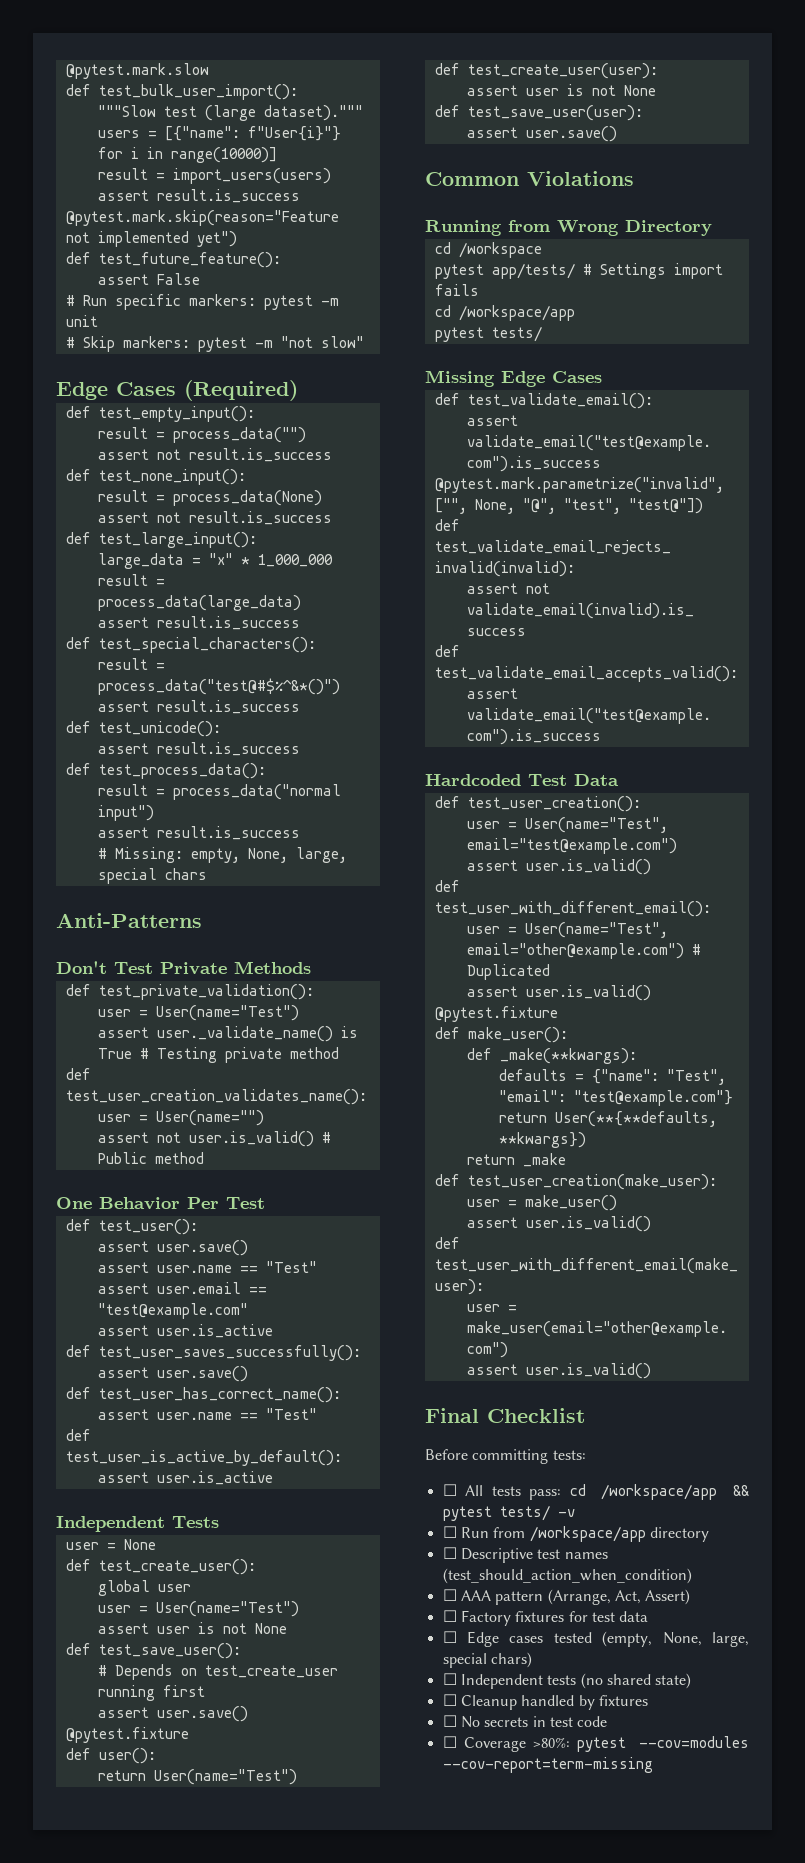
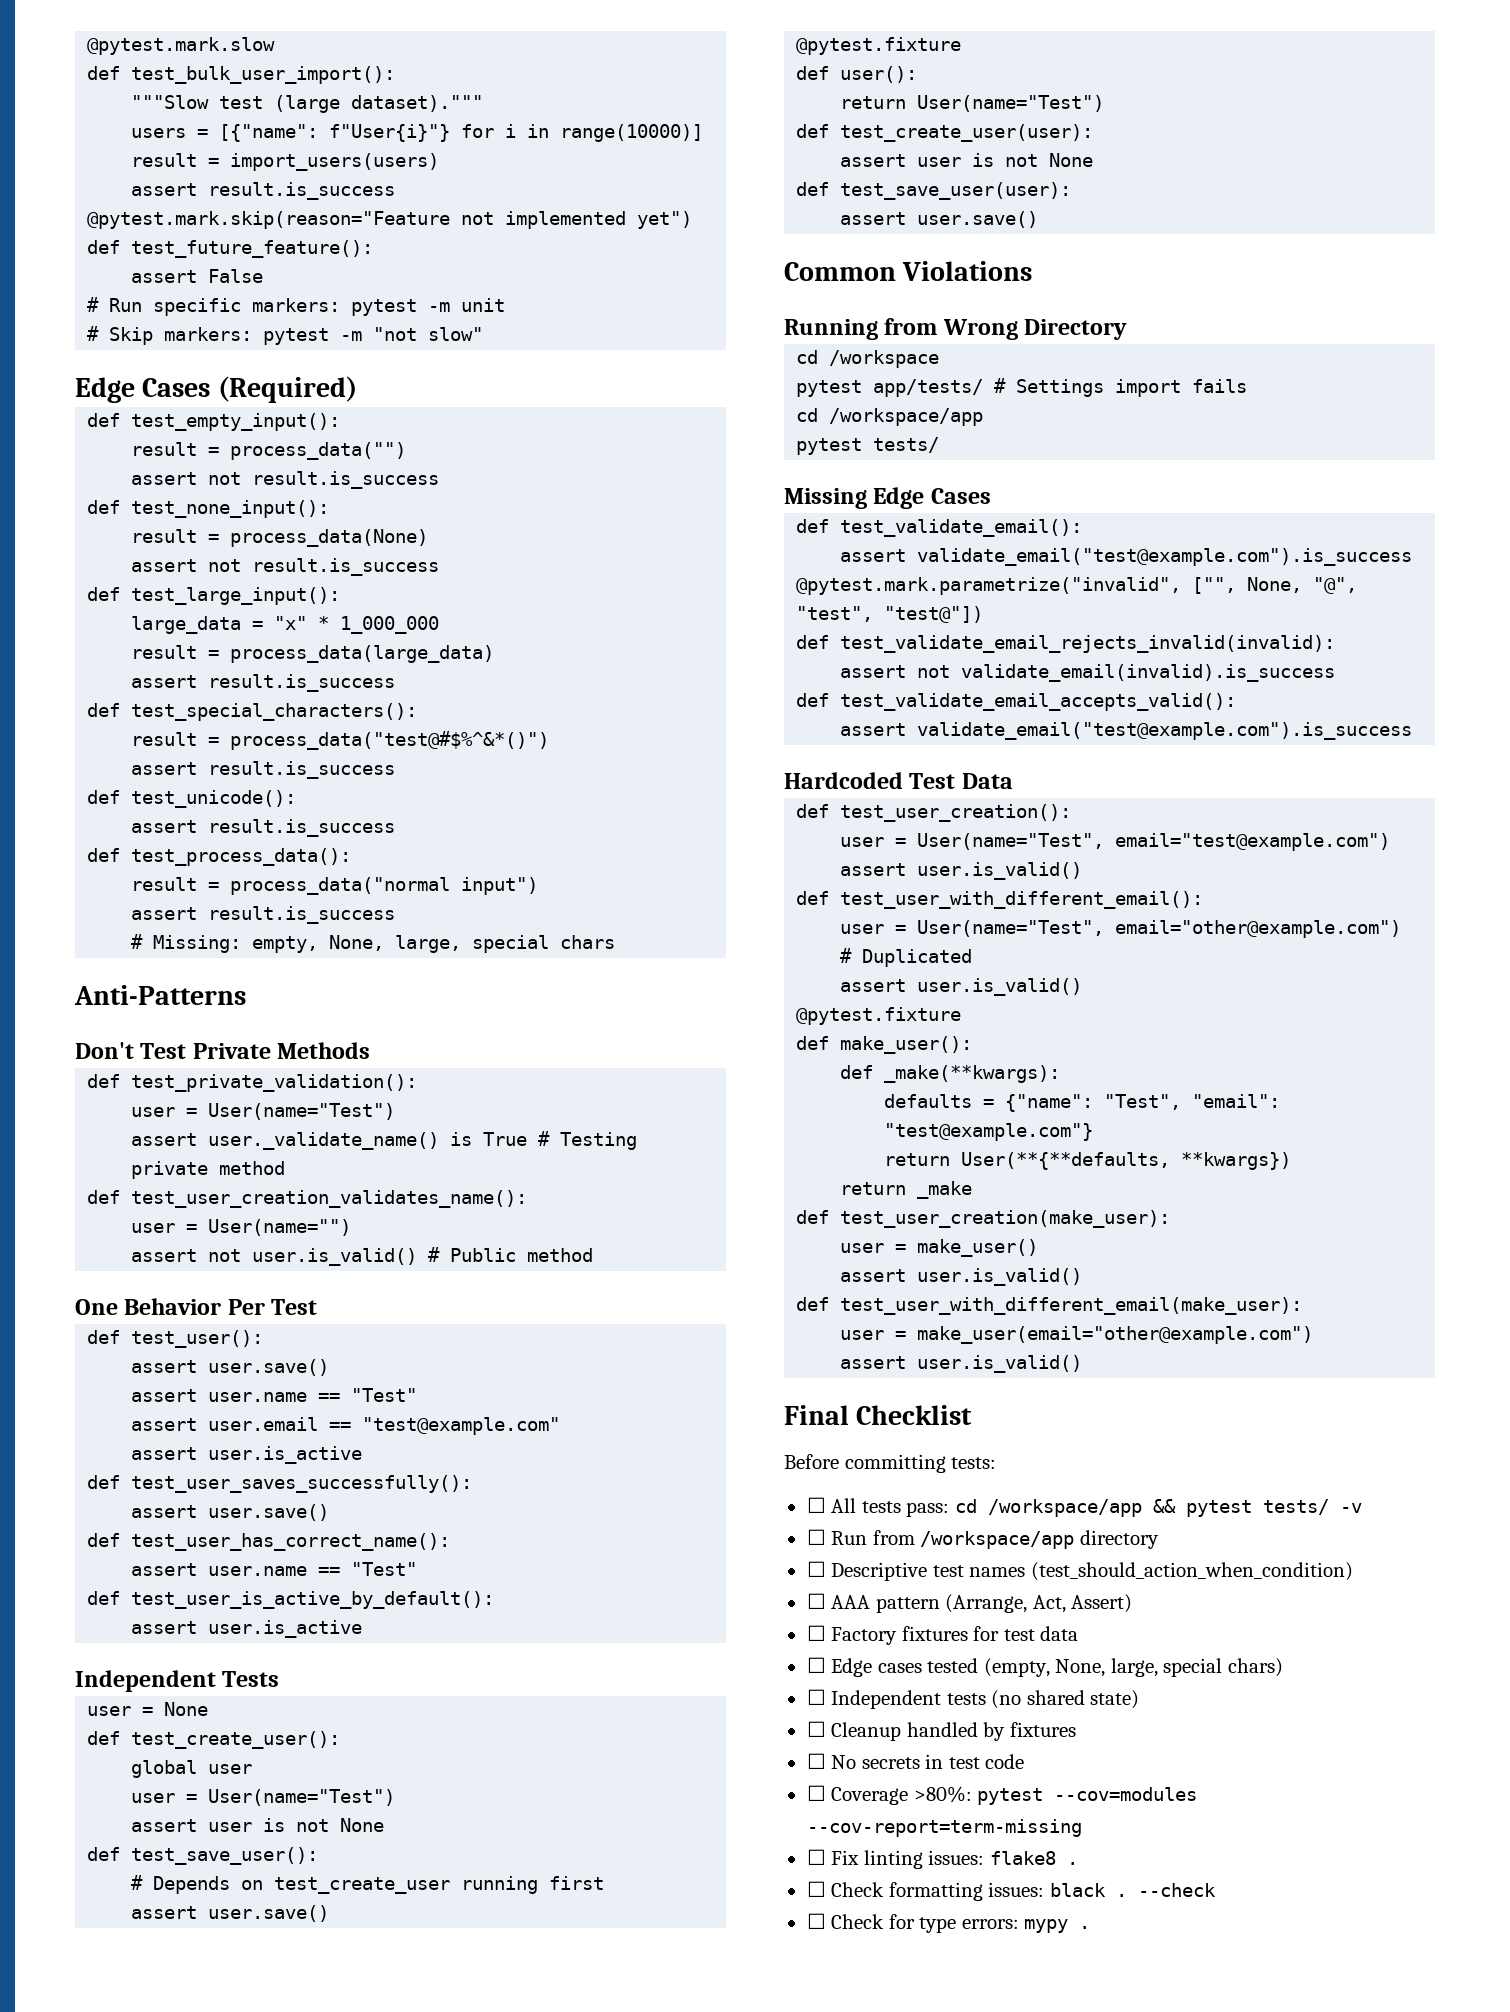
+ ☐ Fix linting issues: flake8 .
+ ☐ Check formatting issues: black . --check
+ ☐ Check for type errors: mypy .

